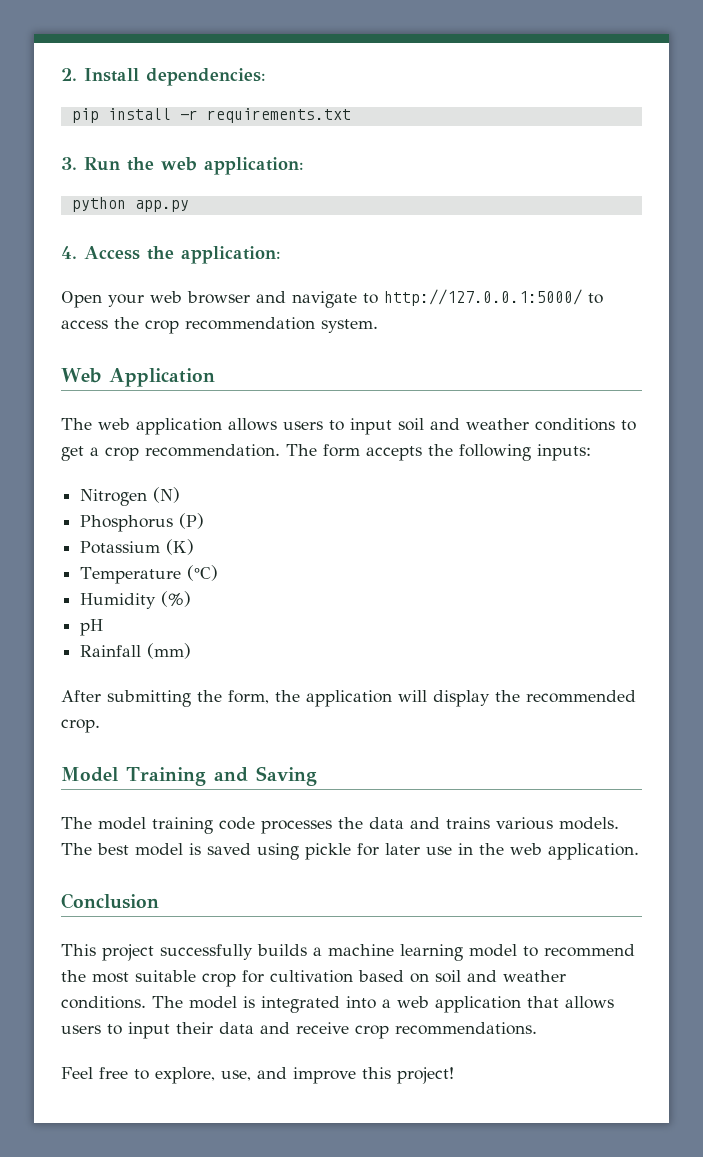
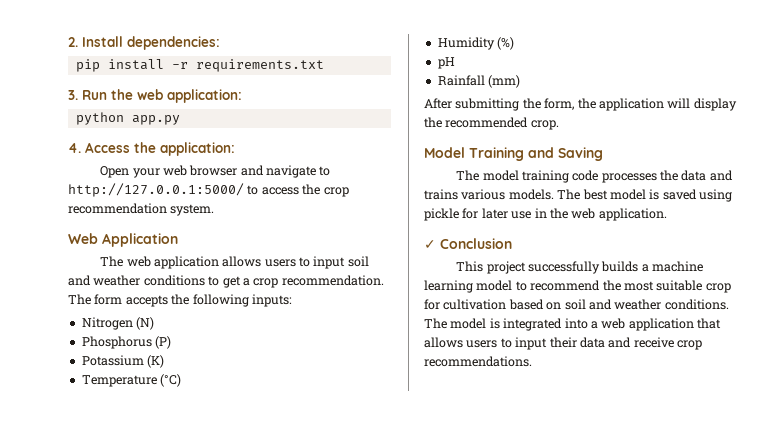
- Conclusion
+ ✓ Conclusion
- Feel free to explore, use, and improve this project!

